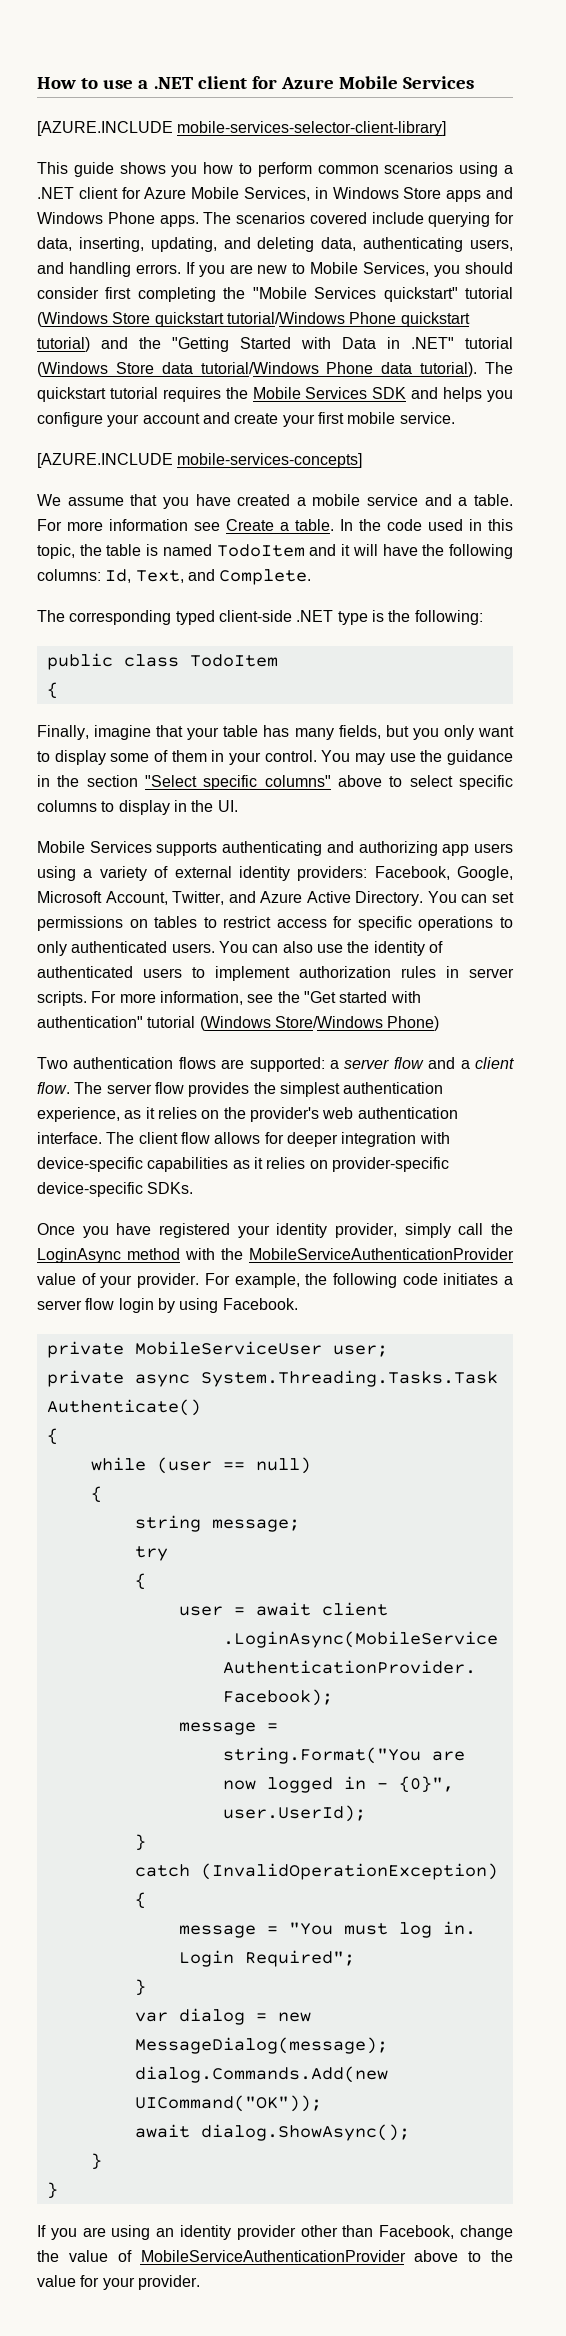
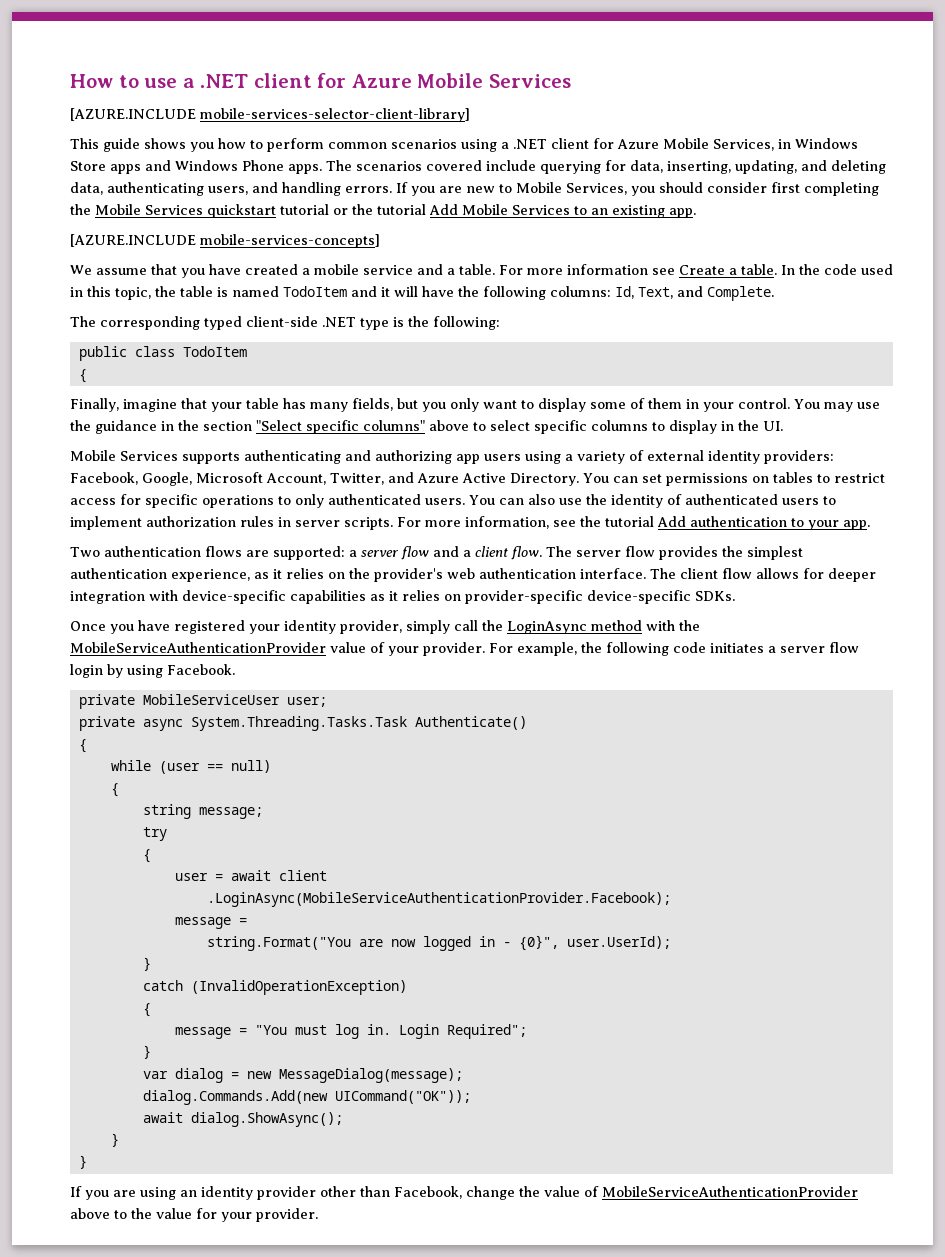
- If you are new to Mobile Services, you should consider first completing the "Mobile Services quickstart" tutorial (Windows Store quickstart tutorial/Windows Phone quickstart tutorial) and the "Getting Started with Data in .NET" tutorial (Windows Store data tutorial/Windows Phone data tutorial). The quickstart tutorial requires the Mobile Services SDK and helps you configure your account and create your first mobile service.
+ If you are new to Mobile Services, you should consider first completing the Mobile Services quickstart tutorial or the tutorial Add Mobile Services to an existing app.
- For more information, see the "Get started with authentication" tutorial (Windows Store/Windows Phone)
+ For more information, see the tutorial Add authentication to your app.

